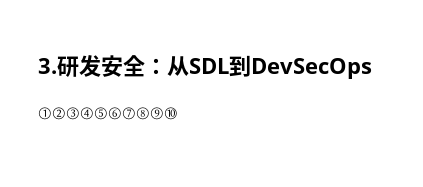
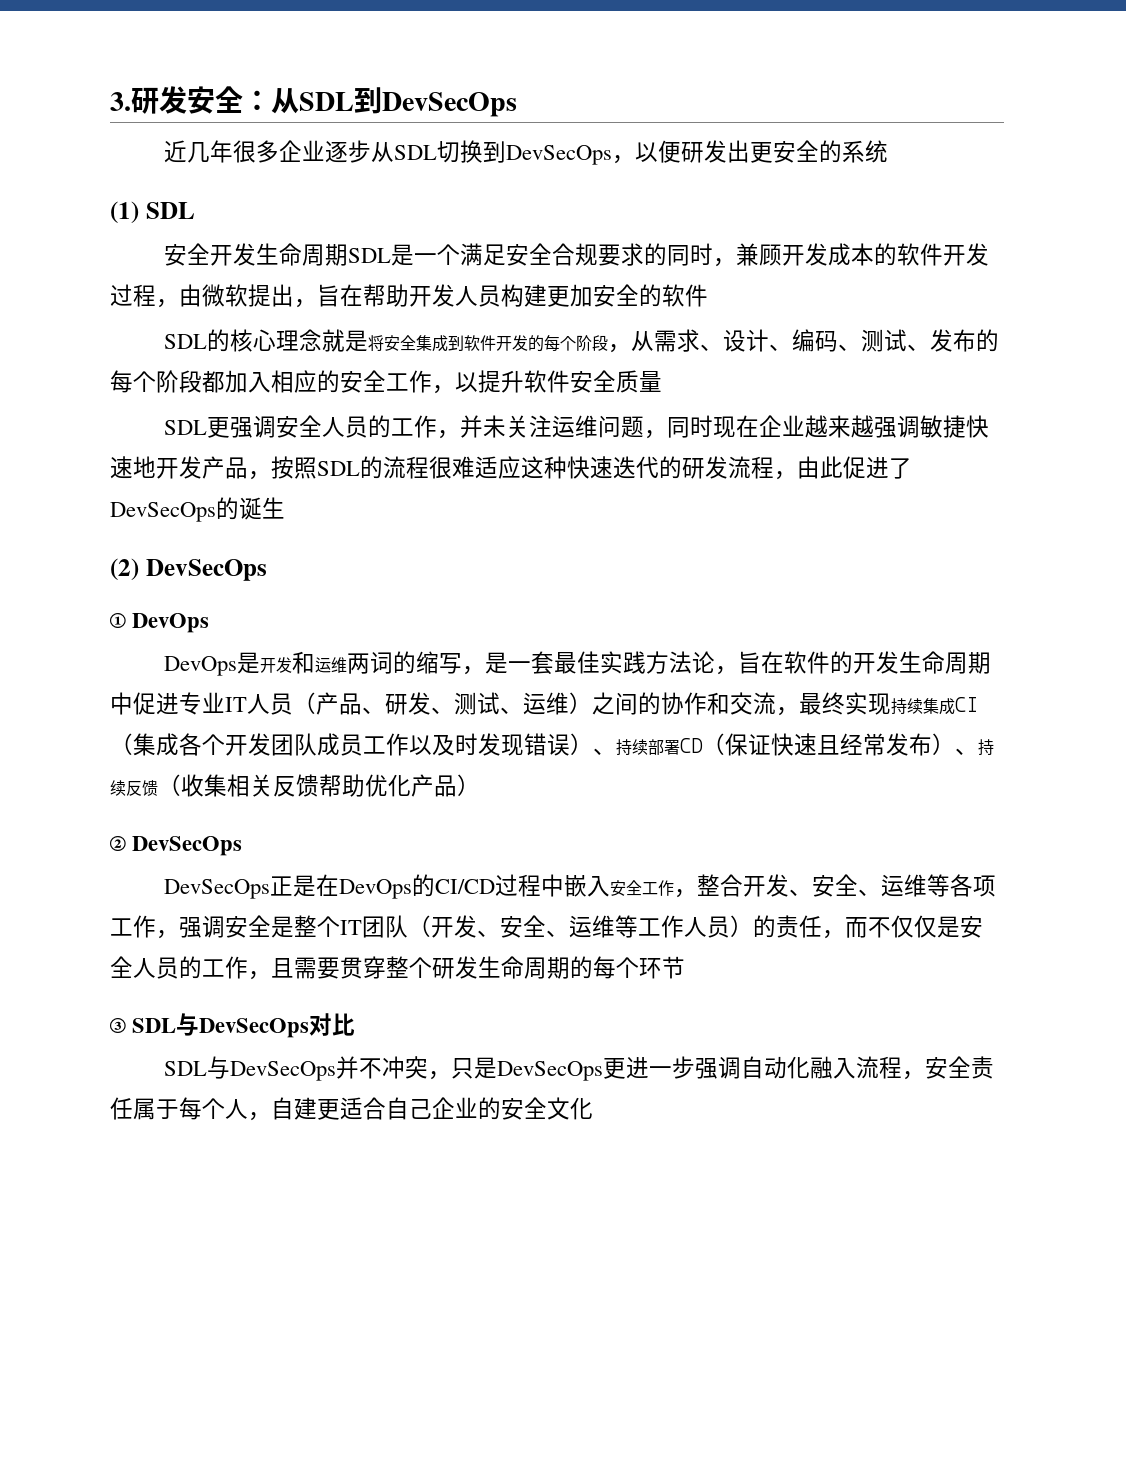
- ①②③④⑤⑥⑦⑧⑨⑩
+ 近几年很多企业逐步从SDL切换到DevSecOps，以便研发出更安全的系统
+ (1) SDL
+ 安全开发生命周期SDL是一个满足安全合规要求的同时，兼顾开发成本的软件开发过程，由微软提出，旨在帮助开发人员构建更加安全的软件
+ SDL的核心理念就是将安全集成到软件开发的每个阶段，从需求、设计、编码、测试、发布的每个阶段都加入相应的安全工作，以提升软件安全质量
+ SDL更强调安全人员的工作，并未关注运维问题，同时现在企业越来越强调敏捷快速地开发产品，按照SDL的流程很难适应这种快速迭代的研发流程，由此促进了DevSecOps的诞生
+ (2) DevSecOps
+ ① DevOps
+ DevOps是开发和运维两词的缩写，是一套最佳实践方法论，旨在软件的开发生命周期中促进专业IT人员（产品、研发、测试、运维）之间的协作和交流，最终实现持续集成CI（集成各个开发团队成员工作以及时发现错误）、持续部署CD（保证快速且经常发布）、持续反馈（收集相关反馈帮助优化产品）
+ ② DevSecOps
+ DevSecOps正是在DevOps的CI/CD过程中嵌入安全工作，整合开发、安全、运维等各项工作，强调安全是整个IT团队（开发、安全、运维等工作人员）的责任，而不仅仅是安全人员的工作，且需要贯穿整个研发生命周期的每个环节
+ ③ SDL与DevSecOps对比
+ SDL与DevSecOps并不冲突，只是DevSecOps更进一步强调自动化融入流程，安全责任属于每个人，自建更适合自己企业的安全文化

